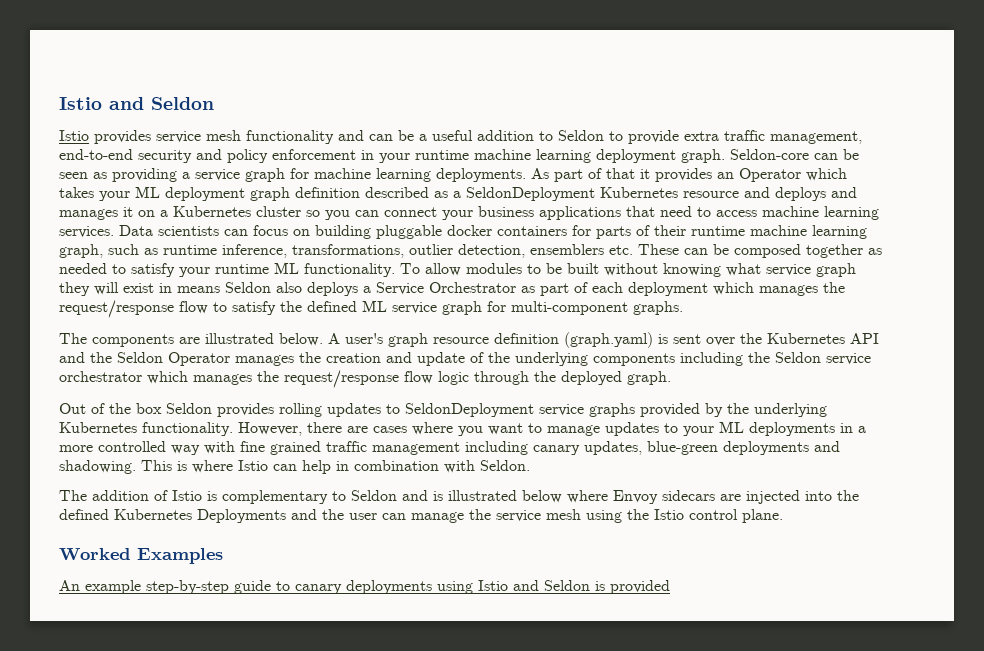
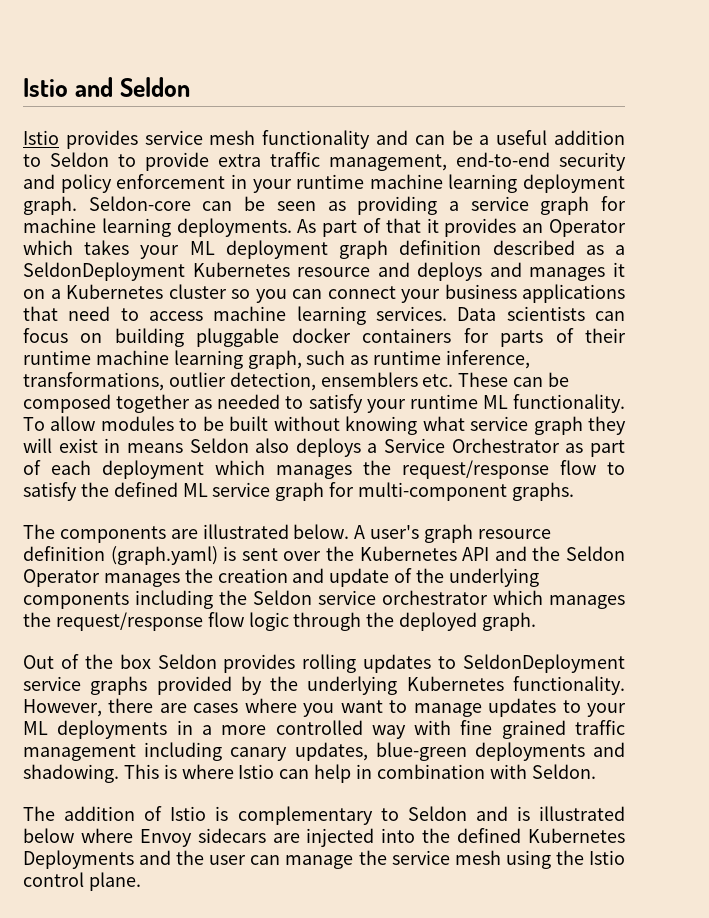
- Worked Examples
- An example step-by-step guide to canary deployments using Istio and Seldon is provided

